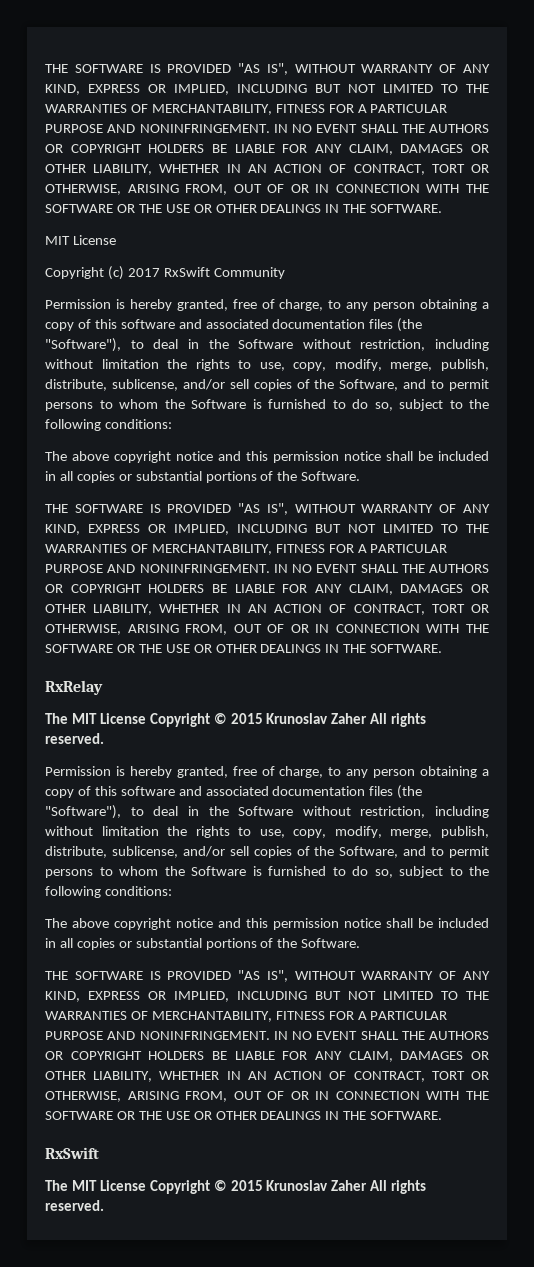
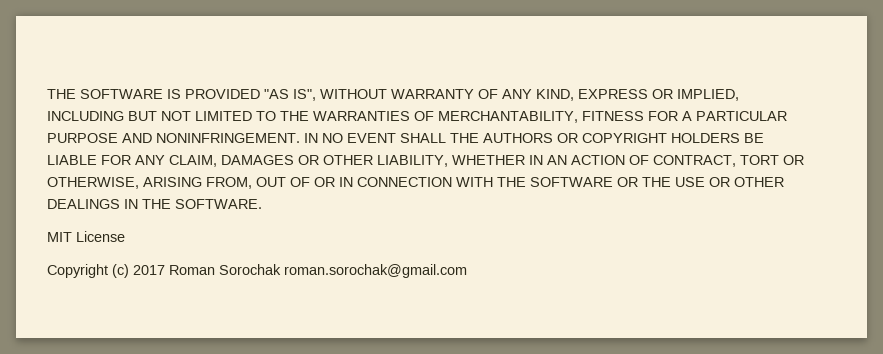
- Copyright (c) 2017 RxSwift Community
- Permission is hereby granted, free of charge, to any person obtaining a copy of this software and associated documentation files (the "Software"), to deal in the Software without restriction, including without limitation the rights to use, copy, modify, merge, publish, distribute, sublicense, and/or sell copies of the Software, and to permit persons to whom the Software is furnished to do so, subject to the following conditions:
- The above copyright notice and this permission notice shall be included in all copies or substantial portions of the Software.
- THE SOFTWARE IS PROVIDED "AS IS", WITHOUT WARRANTY OF ANY KIND, EXPRESS OR IMPLIED, INCLUDING BUT NOT LIMITED TO THE WARRANTIES OF MERCHANTABILITY, FITNESS FOR A PARTICULAR PURPOSE AND NONINFRINGEMENT. IN NO EVENT SHALL THE AUTHORS OR COPYRIGHT HOLDERS BE LIABLE FOR ANY CLAIM, DAMAGES OR OTHER LIABILITY, WHETHER IN AN ACTION OF CONTRACT, TORT OR OTHERWISE, ARISING FROM, OUT OF OR IN CONNECTION WITH THE SOFTWARE OR THE USE OR OTHER DEALINGS IN THE SOFTWARE.
- RxRelay
- The MIT License Copyright © 2015 Krunoslav Zaher All rights reserved.
- Permission is hereby granted, free of charge, to any person obtaining a copy of this software and associated documentation files (the "Software"), to deal in the Software without restriction, including without limitation the rights to use, copy, modify, merge, publish, distribute, sublicense, and/or sell copies of the Software, and to permit persons to whom the Software is furnished to do so, subject to the following conditions:
- The above copyright notice and this permission notice shall be included in all copies or substantial portions of the Software.
- THE SOFTWARE IS PROVIDED "AS IS", WITHOUT WARRANTY OF ANY KIND, EXPRESS OR IMPLIED, INCLUDING BUT NOT LIMITED TO THE WARRANTIES OF MERCHANTABILITY, FITNESS FOR A PARTICULAR PURPOSE AND NONINFRINGEMENT. IN NO EVENT SHALL THE AUTHORS OR COPYRIGHT HOLDERS BE LIABLE FOR ANY CLAIM, DAMAGES OR OTHER LIABILITY, WHETHER IN AN ACTION OF CONTRACT, TORT OR OTHERWISE, ARISING FROM, OUT OF OR IN CONNECTION WITH THE SOFTWARE OR THE USE OR OTHER DEALINGS IN THE SOFTWARE.
- RxSwift
- The MIT License Copyright © 2015 Krunoslav Zaher All rights reserved.
+ Copyright (c) 2017 Roman Sorochak roman.sorochak@gmail.com

